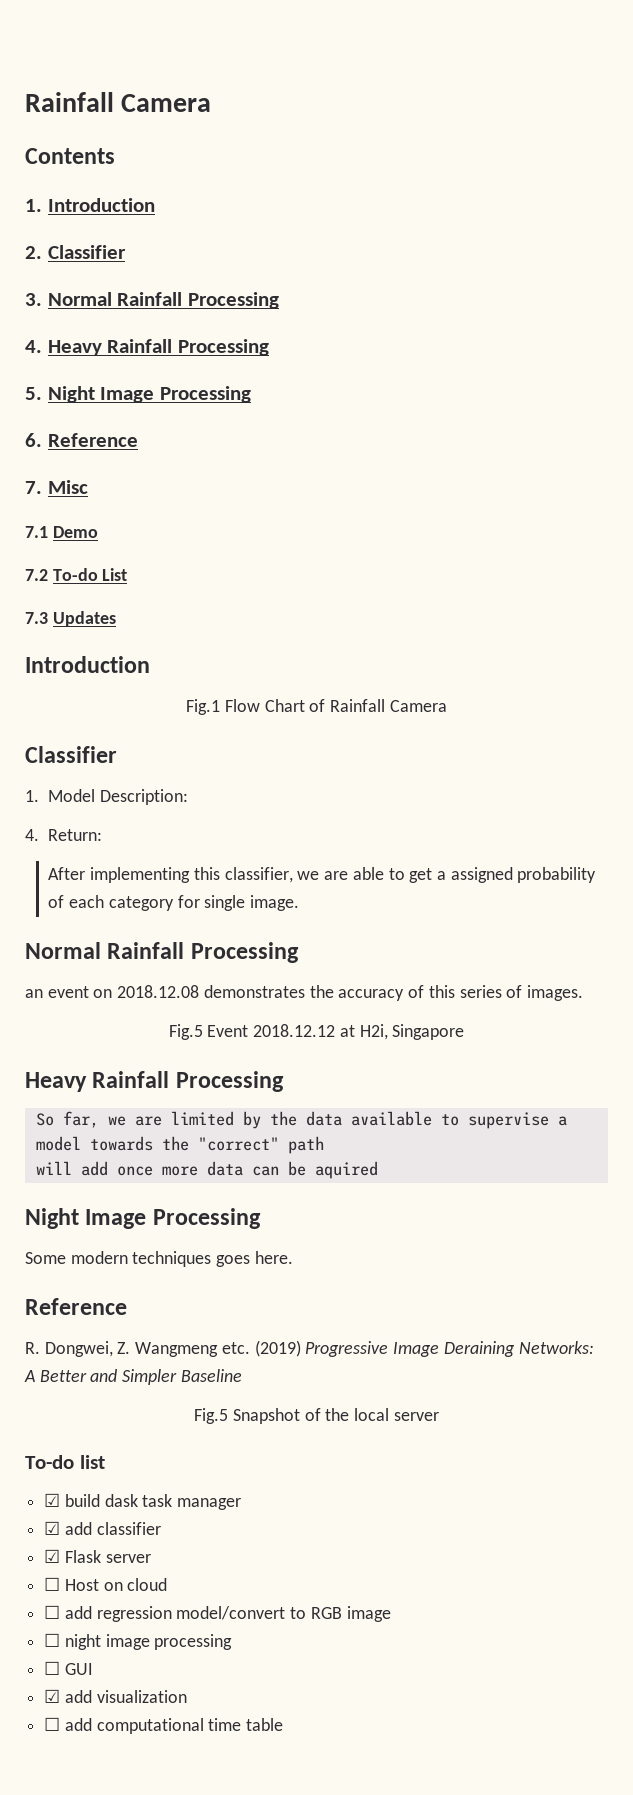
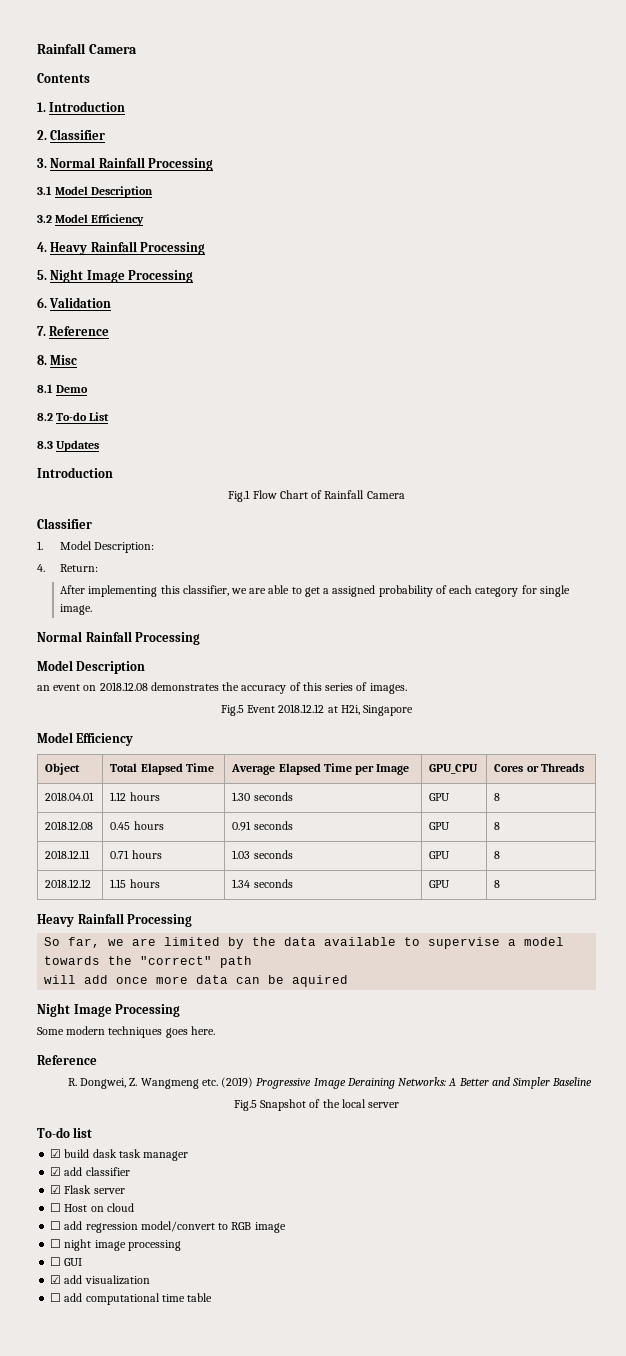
+ 3.1 Model Description
+ 3.2 Model Efficiency
- 6. Reference
- 7. Misc
+ 6. Validation
+ 7. Reference
+ 8. Misc
- 7.1 Demo
+ 8.1 Demo
- 7.2 To-do List
+ 8.2 To-do List
- 7.3 Updates
+ 8.3 Updates
  After implementing this classifier, we are able to get a assigned probability of each category for single image.
  Normal Rainfall Processing
+ Model Description
  Fig.5 Event 2018.12.12 at H2i, Singapore
+ Model Efficiency
+ Object | Total Elapsed Time | Average Elapsed Time per Image | GPU_CPU | Cores or Threads
+ 2018.04.01 | 1.12 hours | 1.30 seconds | GPU | 8
+ 2018.12.08 | 0.45 hours | 0.91 seconds | GPU | 8
+ 2018.12.11 | 0.71 hours | 1.03 seconds | GPU | 8
+ 2018.12.12 | 1.15 hours | 1.34 seconds | GPU | 8

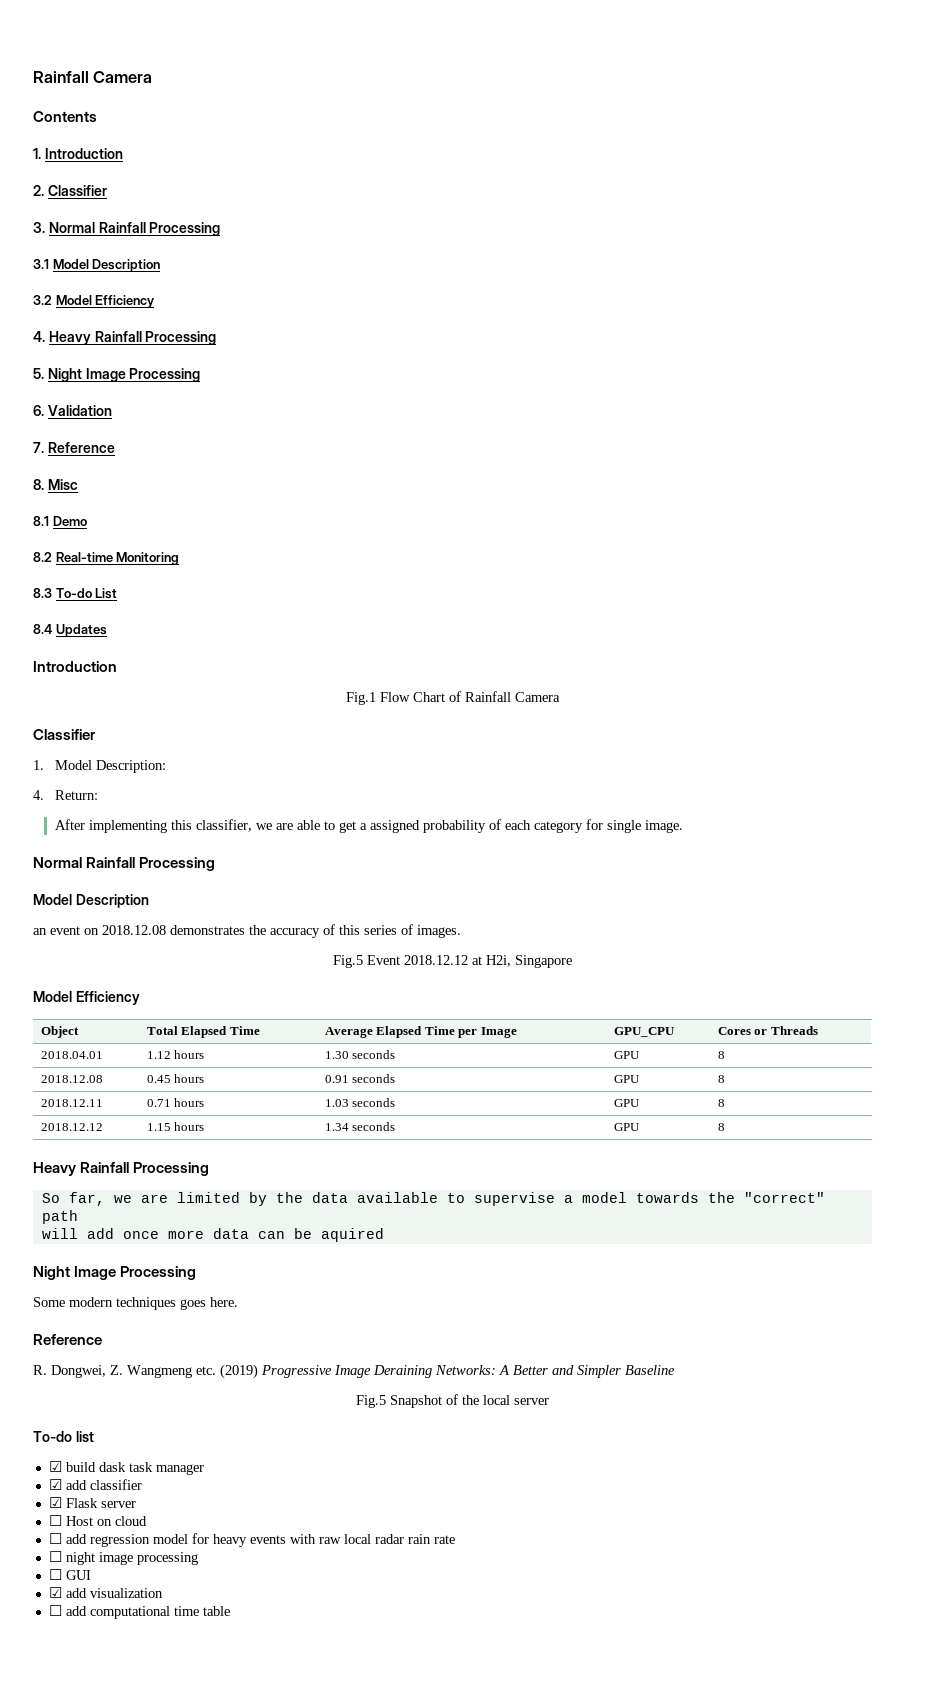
- 8.2 To-do List
+ 8.2 Real-time Monitoring
+ 8.3 To-do List
- 8.3 Updates
+ 8.4 Updates
- ☐ add regression model/convert to RGB image
+ ☐ add regression model for heavy events with raw local radar rain rate

